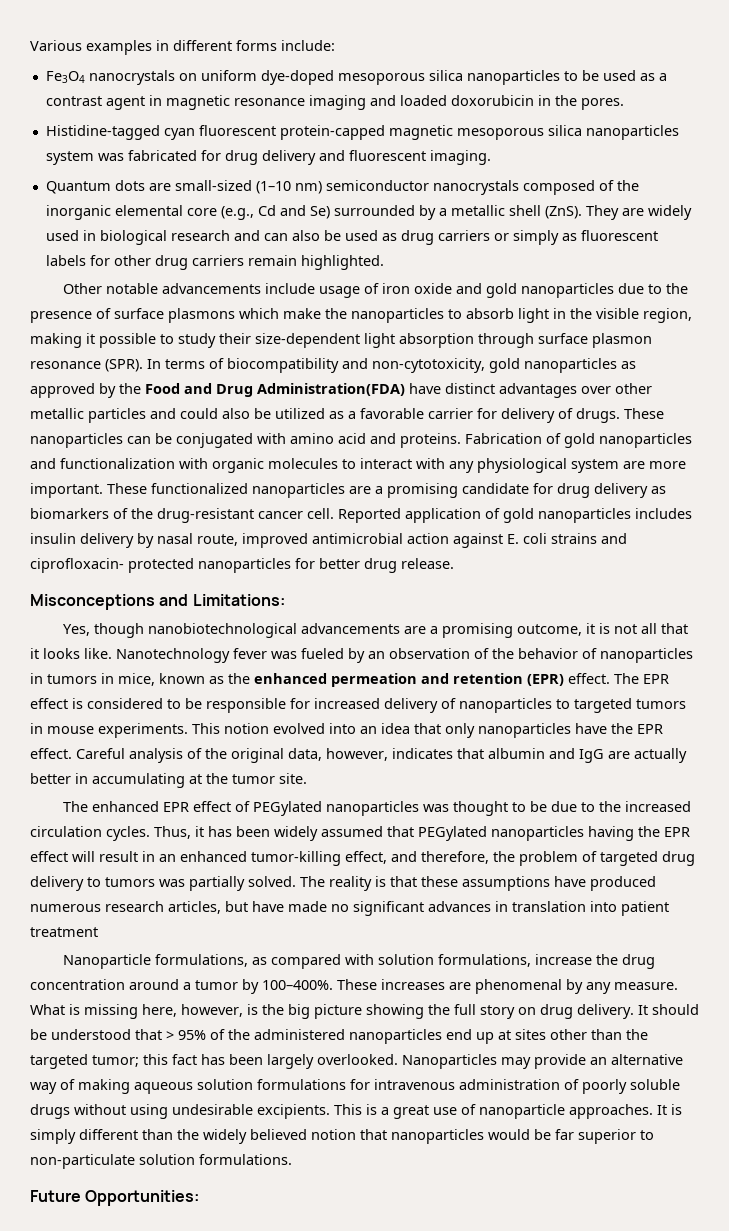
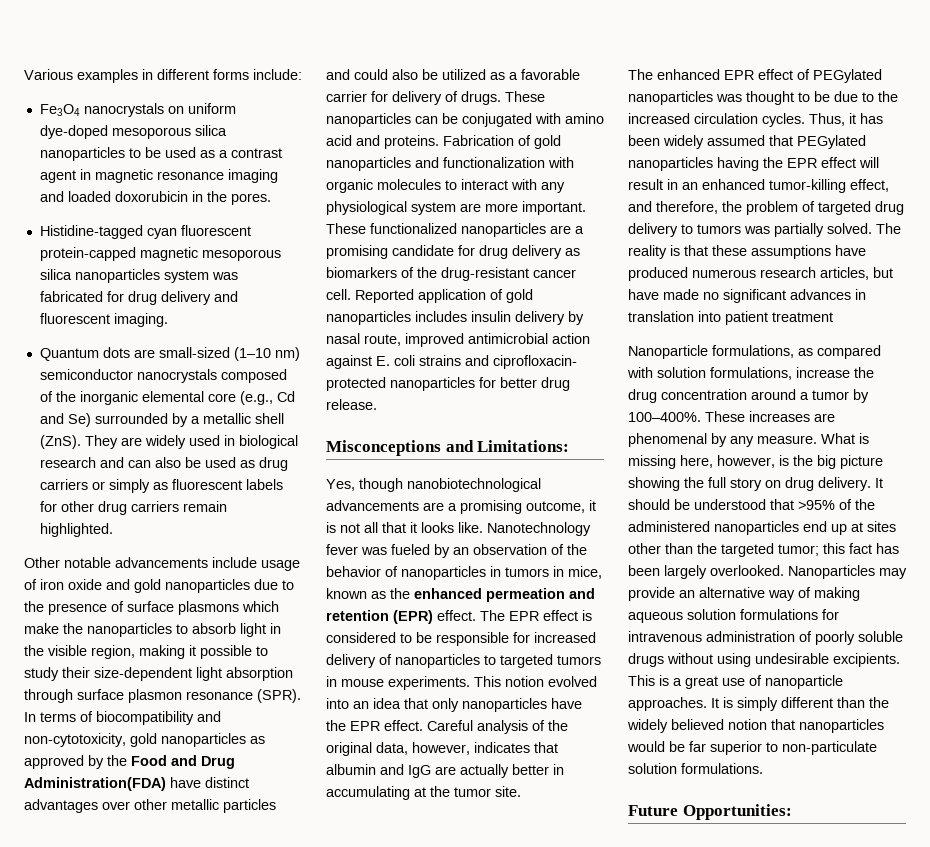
- It should be understood that > 95% of the administered nanoparticles end up at sites other than the targeted tumor; this fact has been largely overlooked.
+ It should be understood that >95% of the administered nanoparticles end up at sites other than the targeted tumor; this fact has been largely overlooked.

